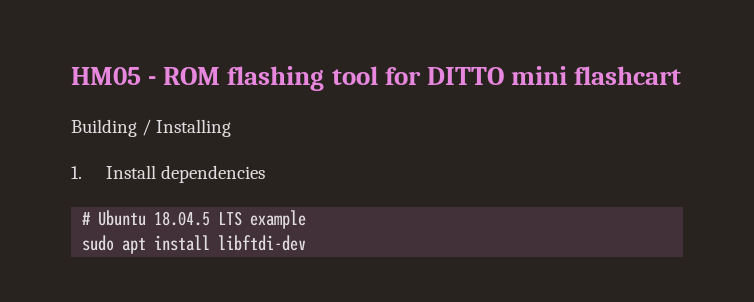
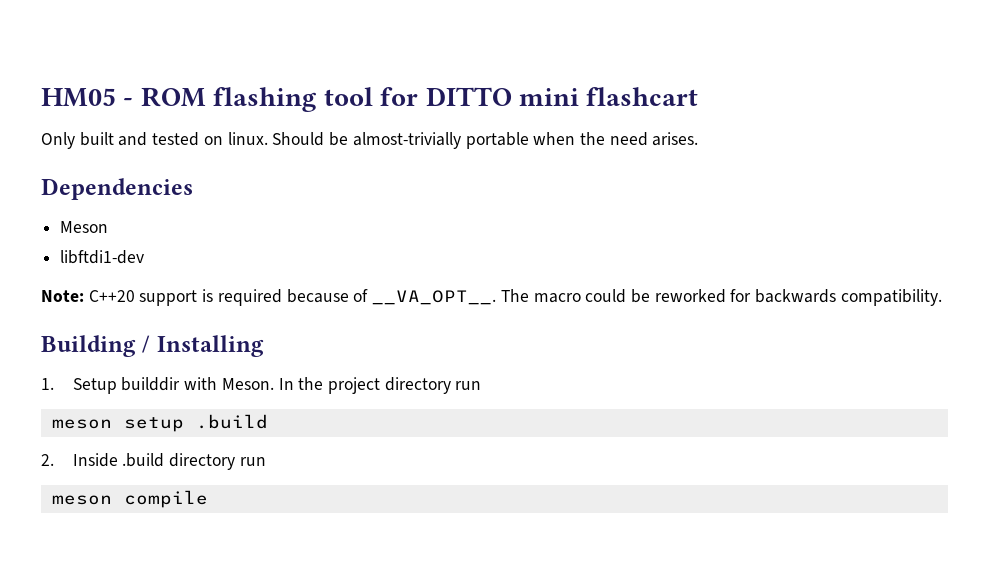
+ Only built and tested on linux. Should be almost-trivially portable when the need arises.
+ Dependencies
+ Meson
+ libftdi1-dev
+ Note: C++20 support is required because of __VA_OPT__. The macro could be reworked for backwards compatibility.
  Building / Installing
- 1. Install dependencies
- # Ubuntu 18.04.5 LTS example
- sudo apt install libftdi-dev
+ 1. Setup builddir with Meson. In the project directory run
+ meson setup .build
+ 2. Inside .build directory run
+ meson compile

